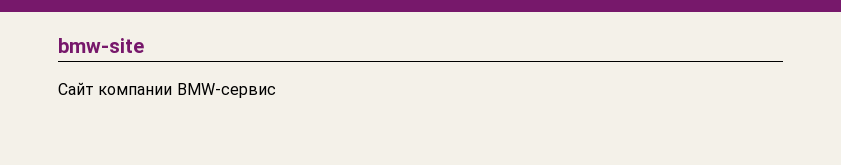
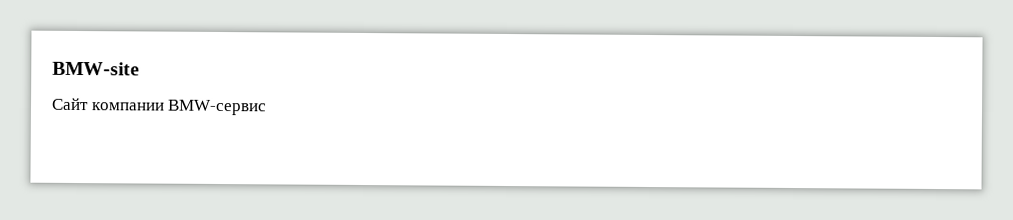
- bmw-site
+ BMW-site

